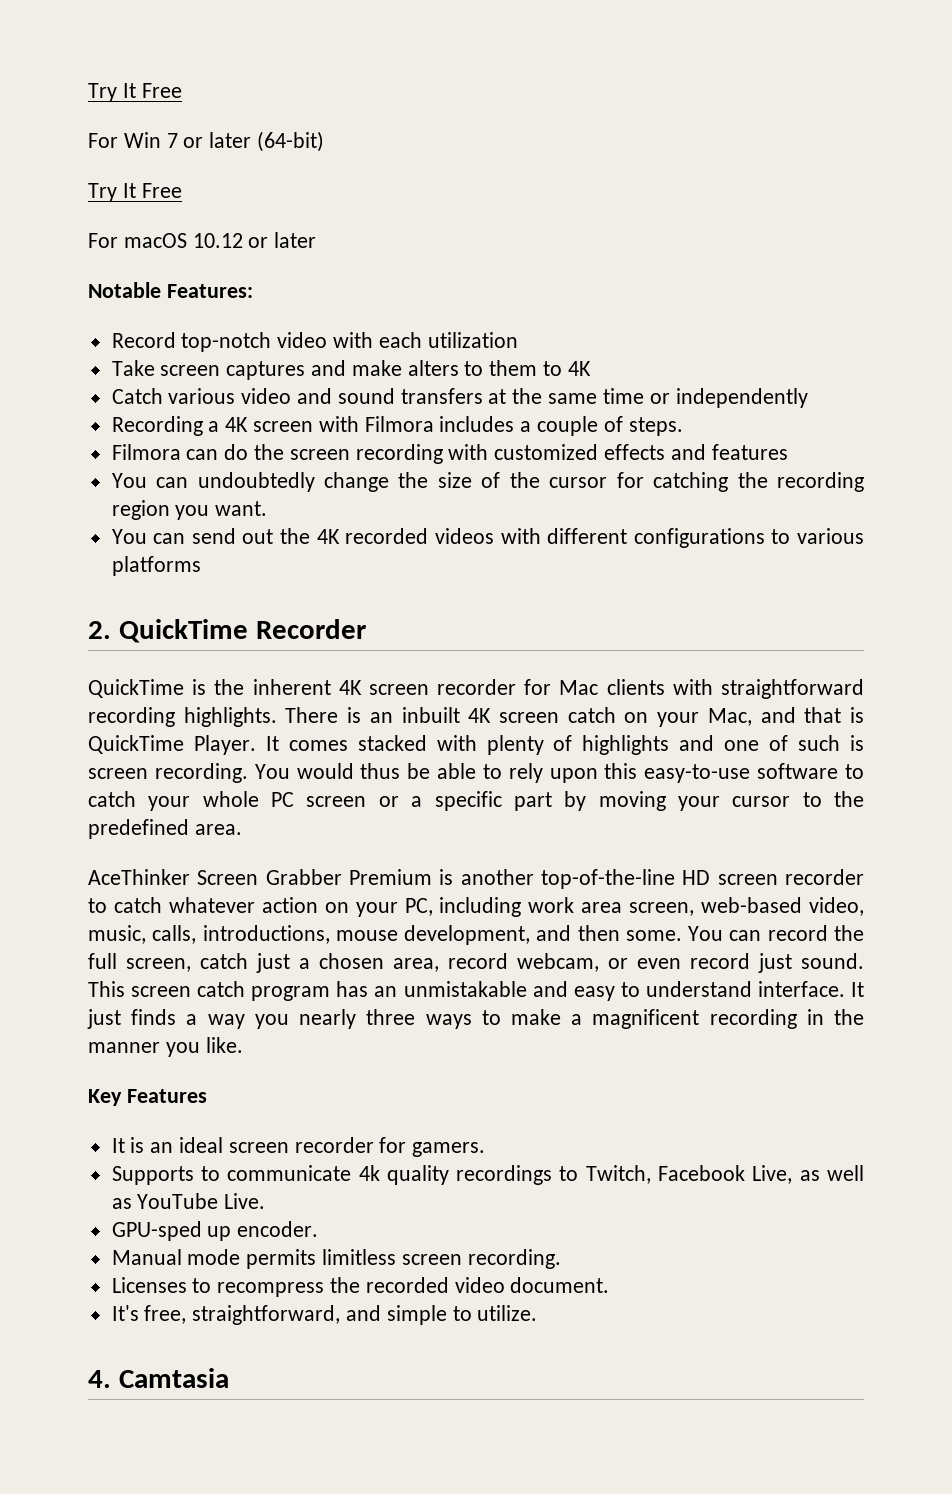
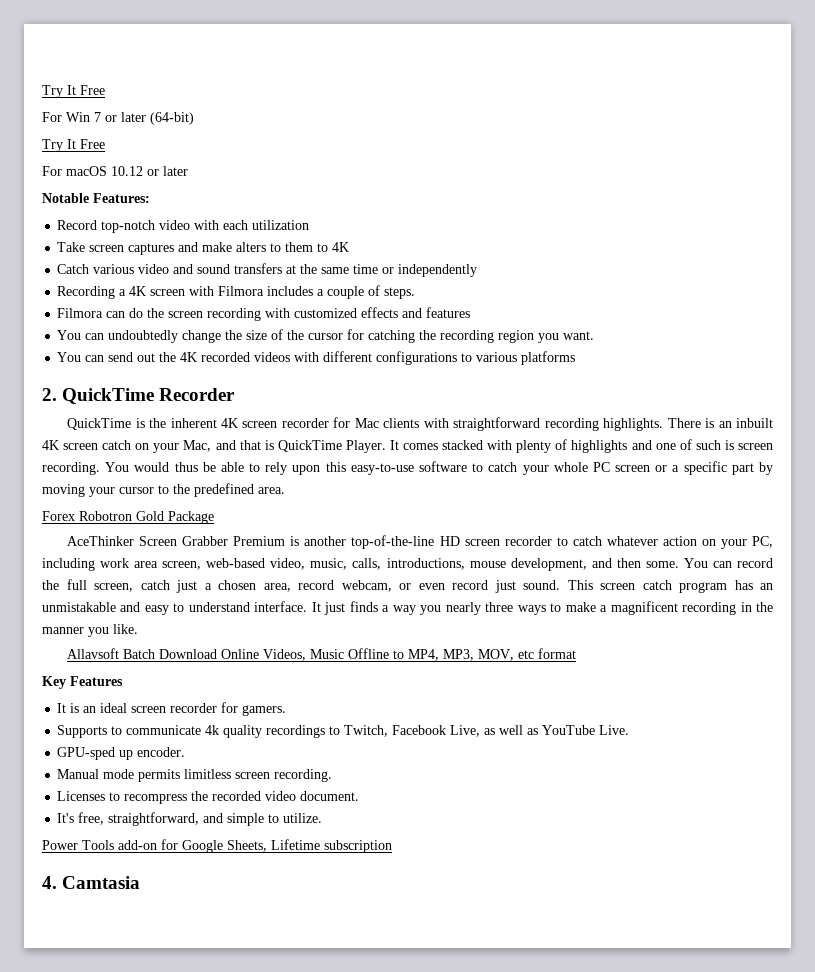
+ Forex Robotron Gold Package
+ Allavsoft Batch Download Online Videos, Music Offline to MP4, MP3, MOV, etc format
+ Power Tools add-on for Google Sheets, Lifetime subscription

